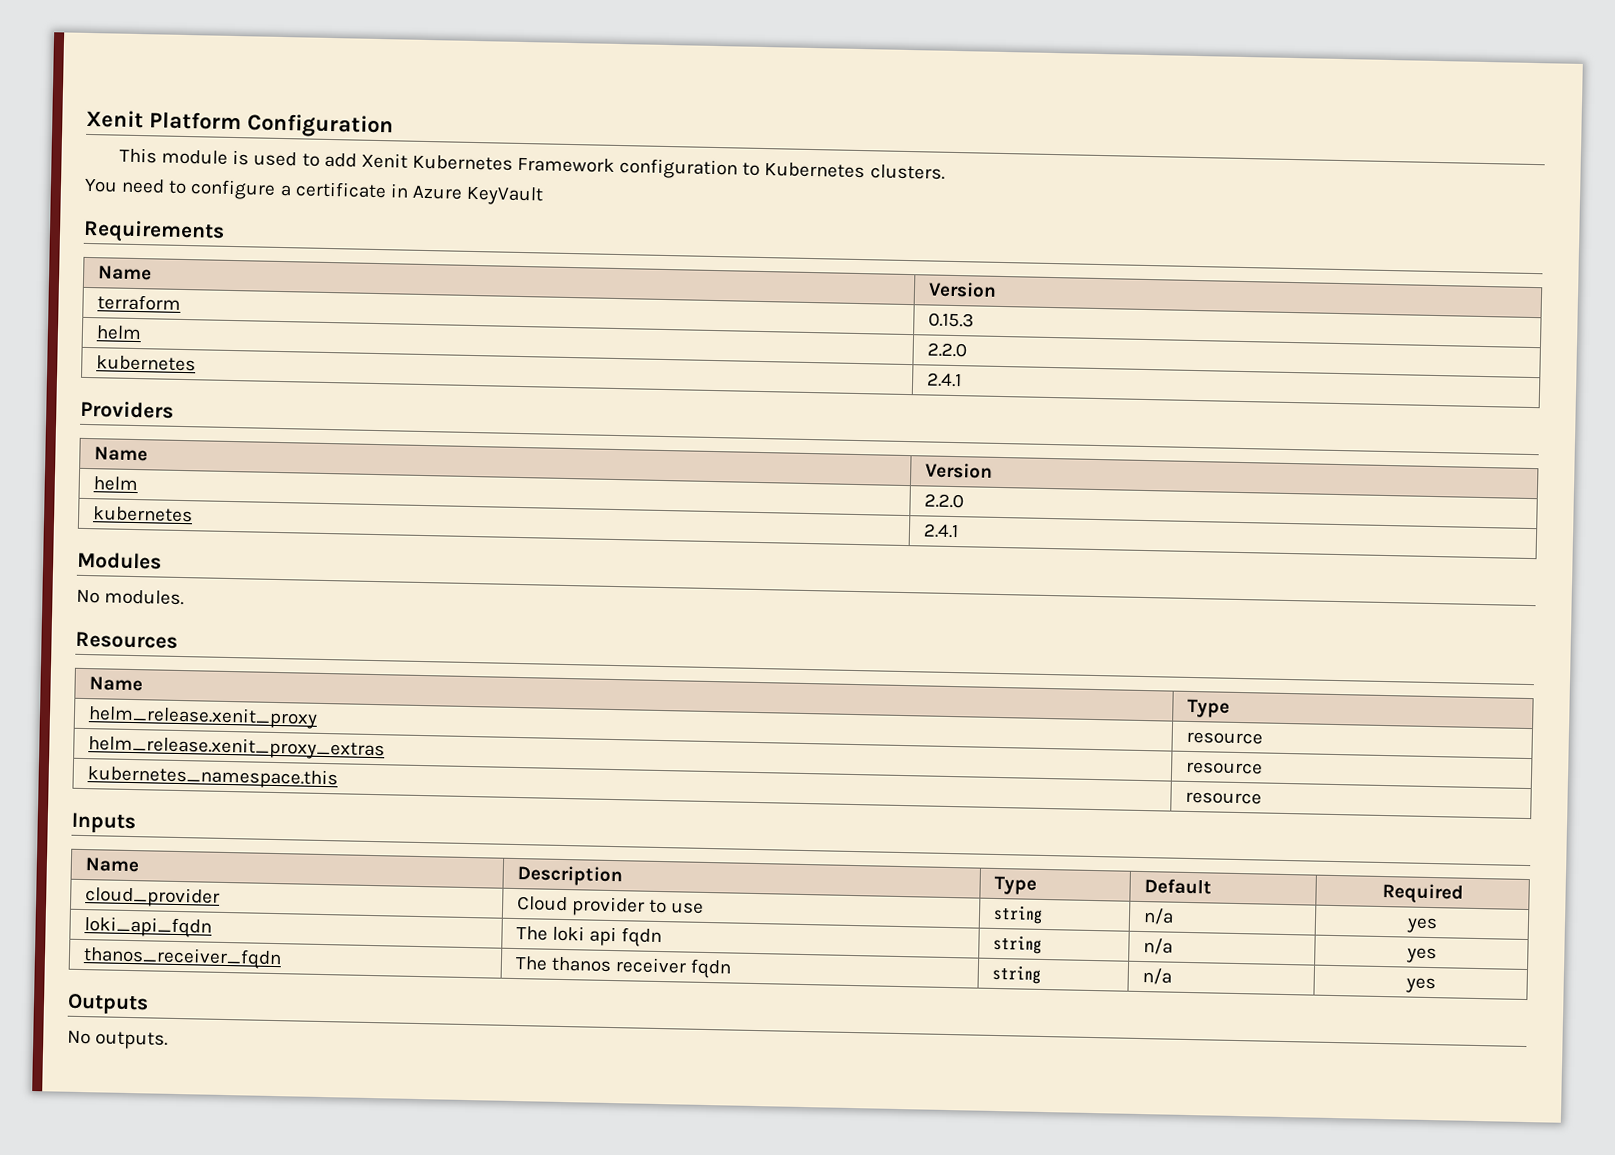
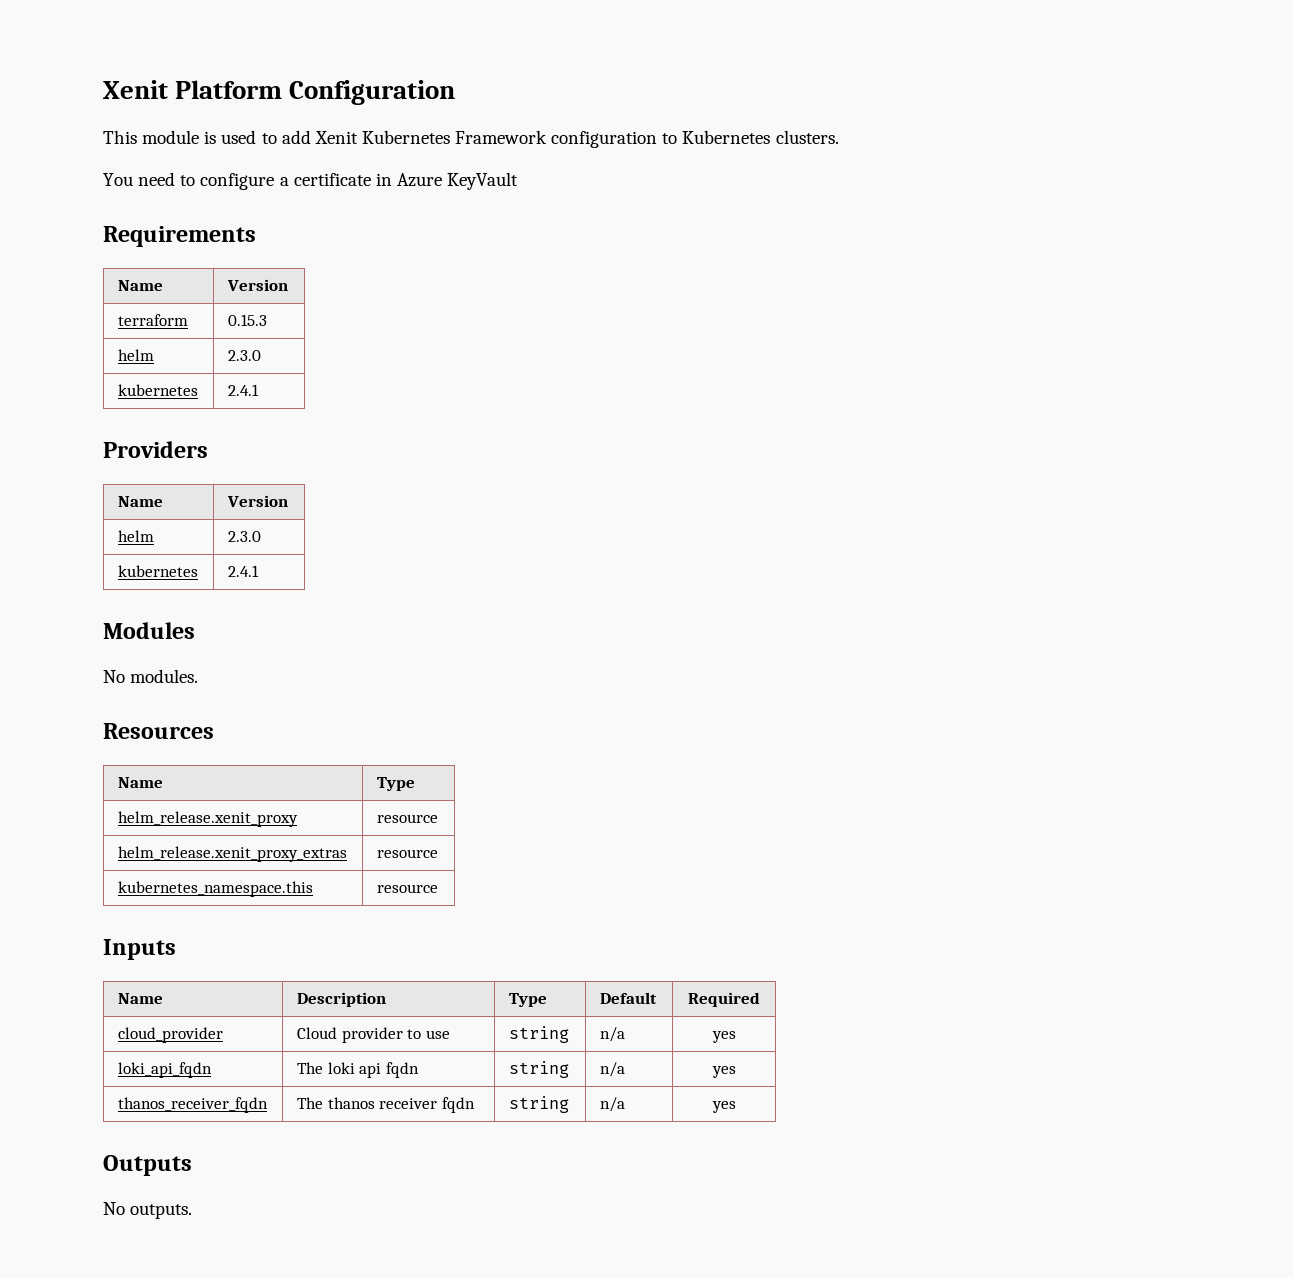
  terraform | 0.15.3
- helm | 2.2.0
+ helm | 2.3.0
  Providers
  Name | Version
- helm | 2.2.0
+ helm | 2.3.0

